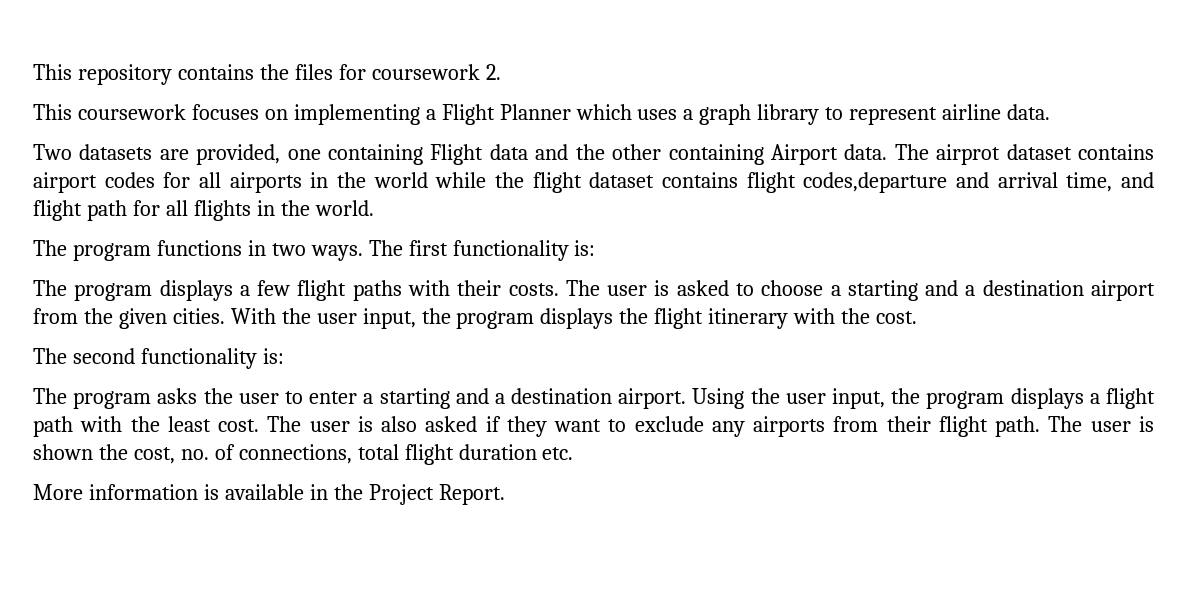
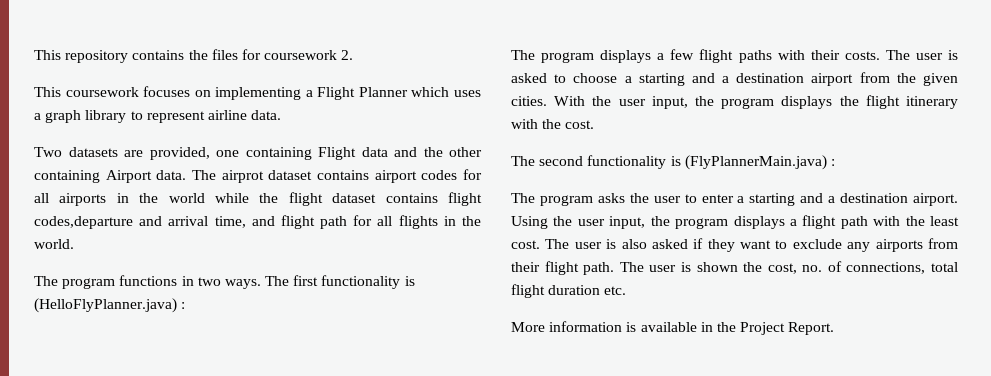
- The first functionality is:
+ The first functionality is (HelloFlyPlanner.java) :
- The second functionality is:
+ The second functionality is (FlyPlannerMain.java) :

